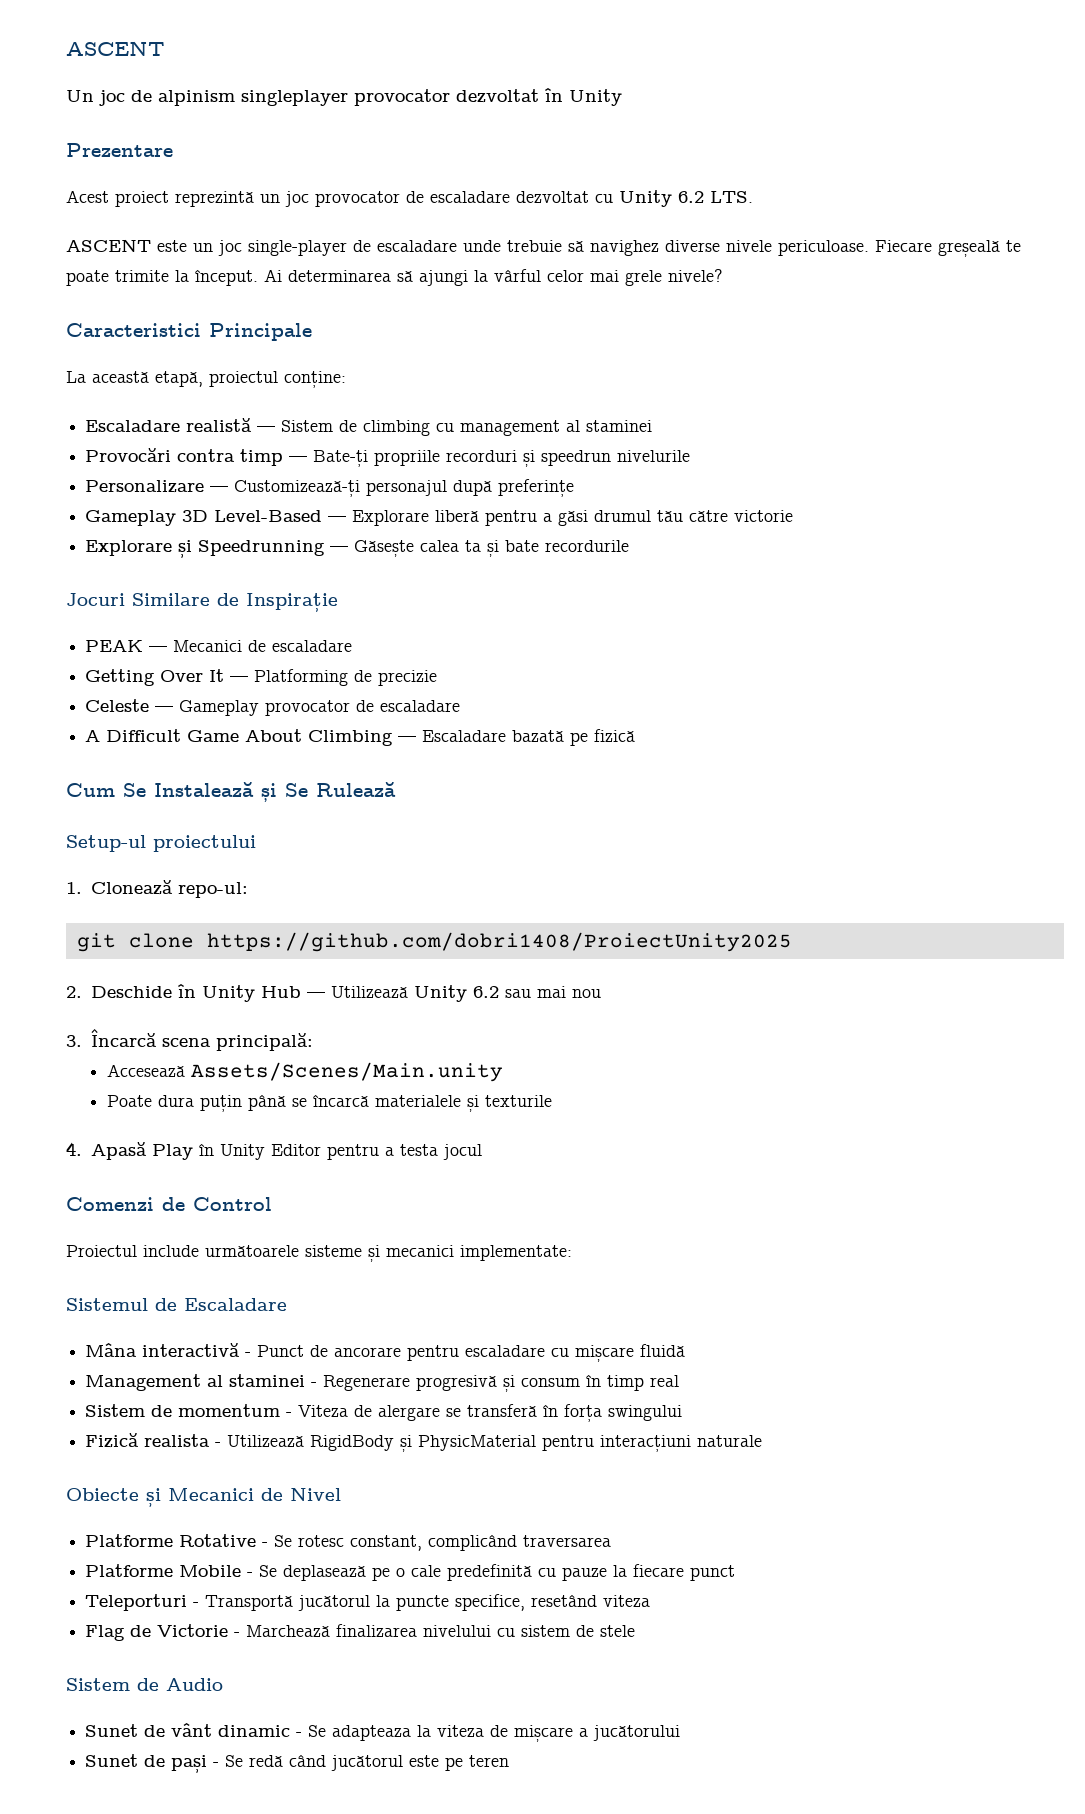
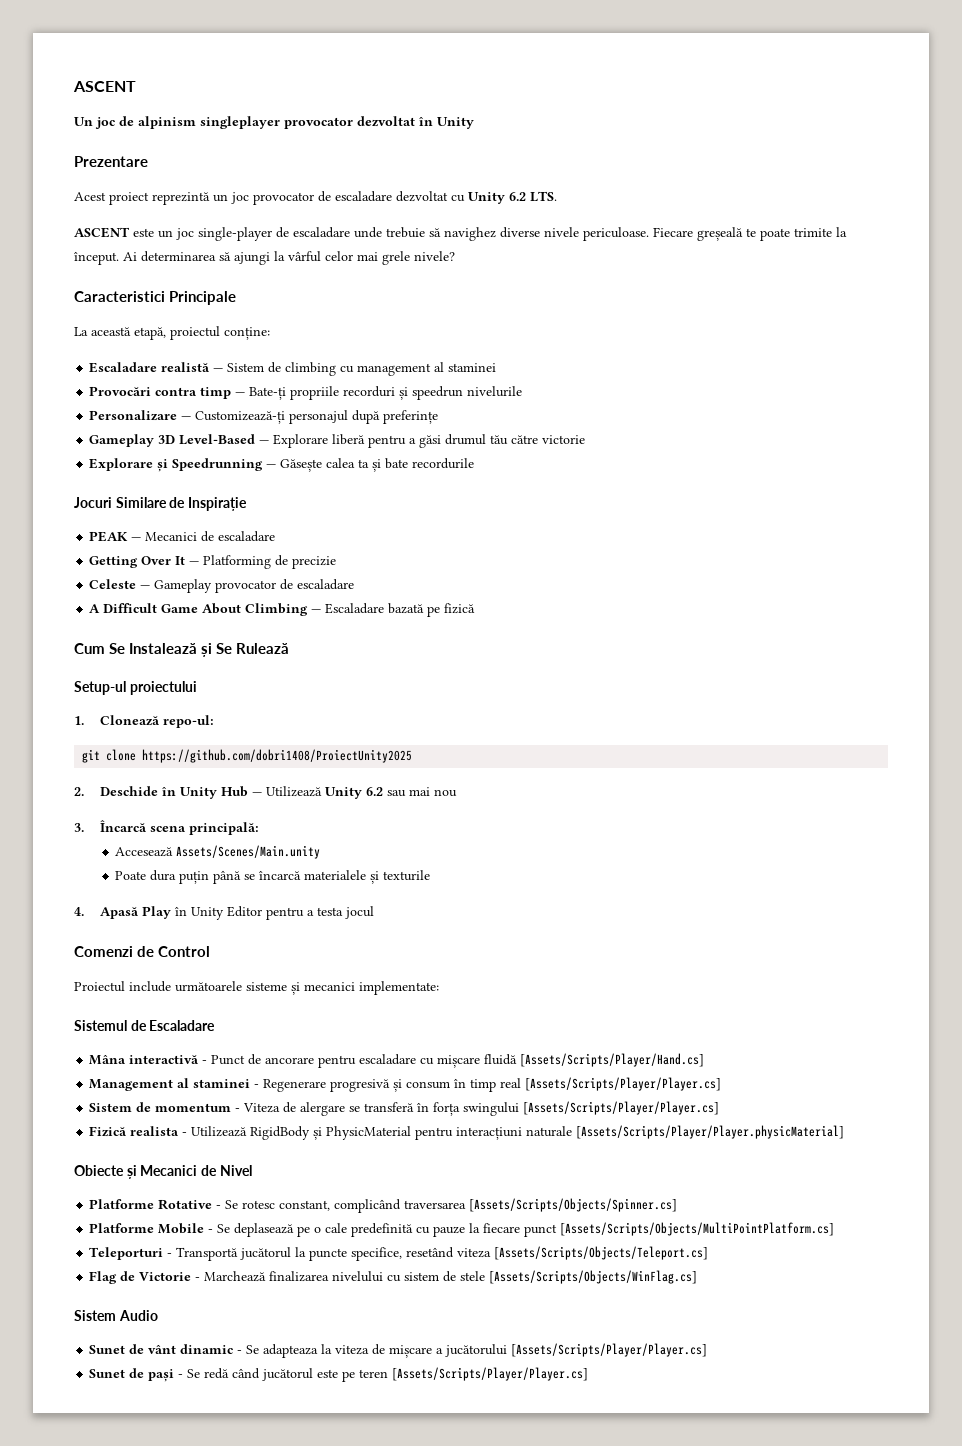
- Mâna interactivă - Punct de ancorare pentru escaladare cu mișcare fluidă
+ Mâna interactivă - Punct de ancorare pentru escaladare cu mișcare fluidă [Assets/Scripts/Player/Hand.cs]
- Management al staminei - Regenerare progresivă și consum în timp real
+ Management al staminei - Regenerare progresivă și consum în timp real [Assets/Scripts/Player/Player.cs]
- Sistem de momentum - Viteza de alergare se transferă în forța swingului
+ Sistem de momentum - Viteza de alergare se transferă în forța swingului [Assets/Scripts/Player/Player.cs]
- Fizică realista - Utilizează RigidBody și PhysicMaterial pentru interacțiuni naturale
+ Fizică realista - Utilizează RigidBody și PhysicMaterial pentru interacțiuni naturale [Assets/Scripts/Player/Player.physicMaterial]
- Platforme Rotative - Se rotesc constant, complicând traversarea
+ Platforme Rotative - Se rotesc constant, complicând traversarea [Assets/Scripts/Objects/Spinner.cs]
- Platforme Mobile - Se deplasează pe o cale predefinită cu pauze la fiecare punct
+ Platforme Mobile - Se deplasează pe o cale predefinită cu pauze la fiecare punct [Assets/Scripts/Objects/MultiPointPlatform.cs]
- Teleporturi - Transportă jucătorul la puncte specifice, resetând viteza
+ Teleporturi - Transportă jucătorul la puncte specifice, resetând viteza [Assets/Scripts/Objects/Teleport.cs]
- Flag de Victorie - Marchează finalizarea nivelului cu sistem de stele
- Sistem de Audio
+ Flag de Victorie - Marchează finalizarea nivelului cu sistem de stele [Assets/Scripts/Objects/WinFlag.cs]
+ Sistem Audio
- Sunet de vânt dinamic - Se adapteaza la viteza de mișcare a jucătorului
+ Sunet de vânt dinamic - Se adapteaza la viteza de mișcare a jucătorului [Assets/Scripts/Player/Player.cs]
- Sunet de pași - Se redă când jucătorul este pe teren
+ Sunet de pași - Se redă când jucătorul este pe teren [Assets/Scripts/Player/Player.cs]

